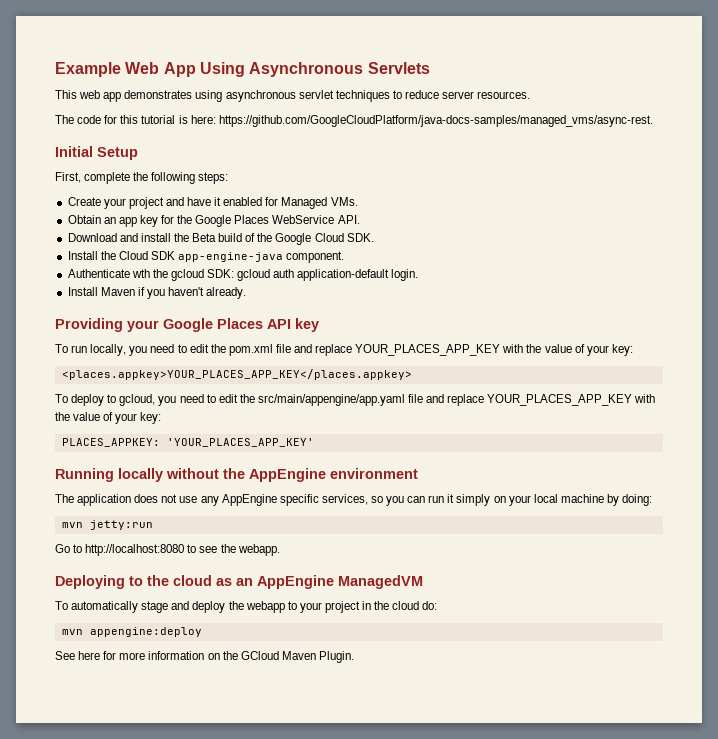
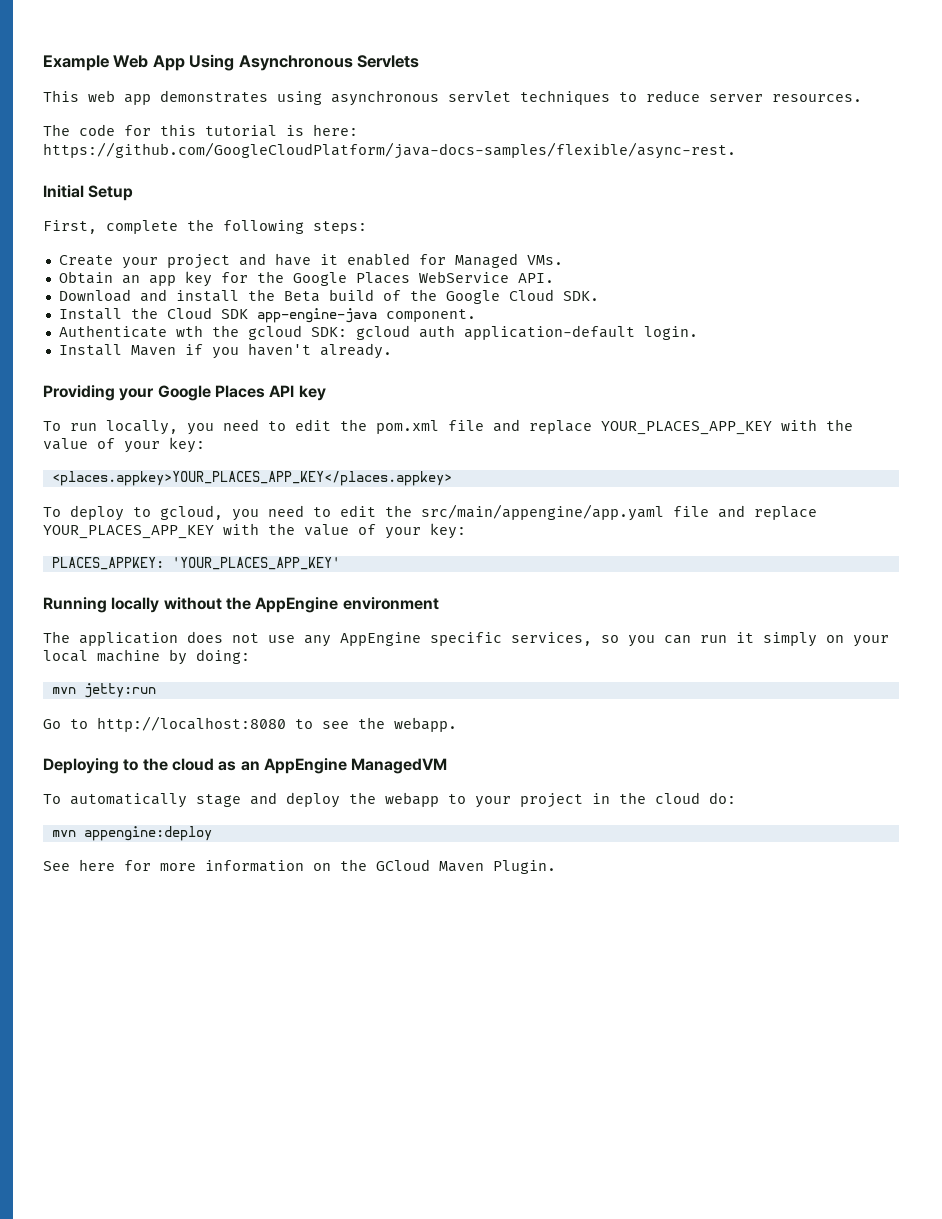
- The code for this tutorial is here: https://github.com/GoogleCloudPlatform/java-docs-samples/managed_vms/async-rest.
+ The code for this tutorial is here: https://github.com/GoogleCloudPlatform/java-docs-samples/flexible/async-rest.

